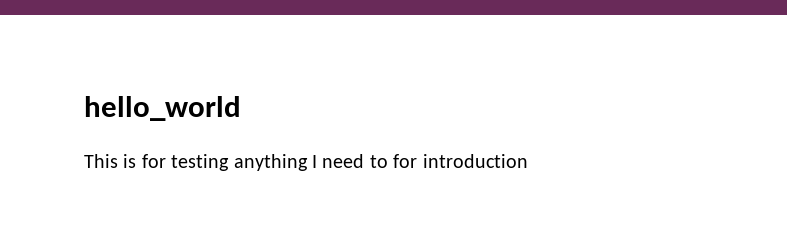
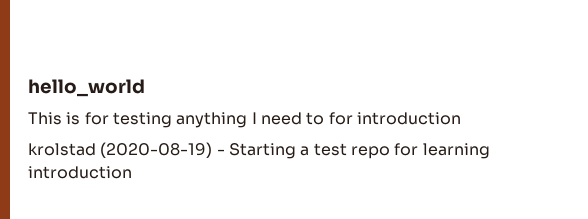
+ krolstad (2020-08-19) - Starting a test repo for learning introduction

